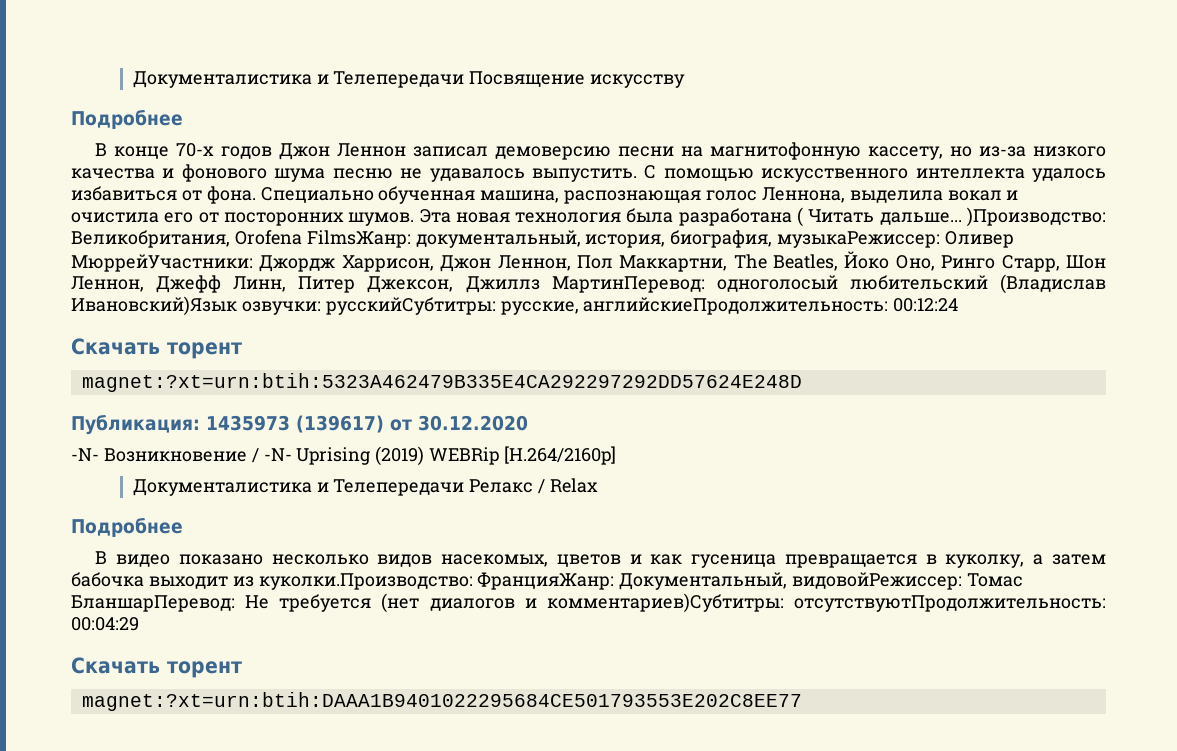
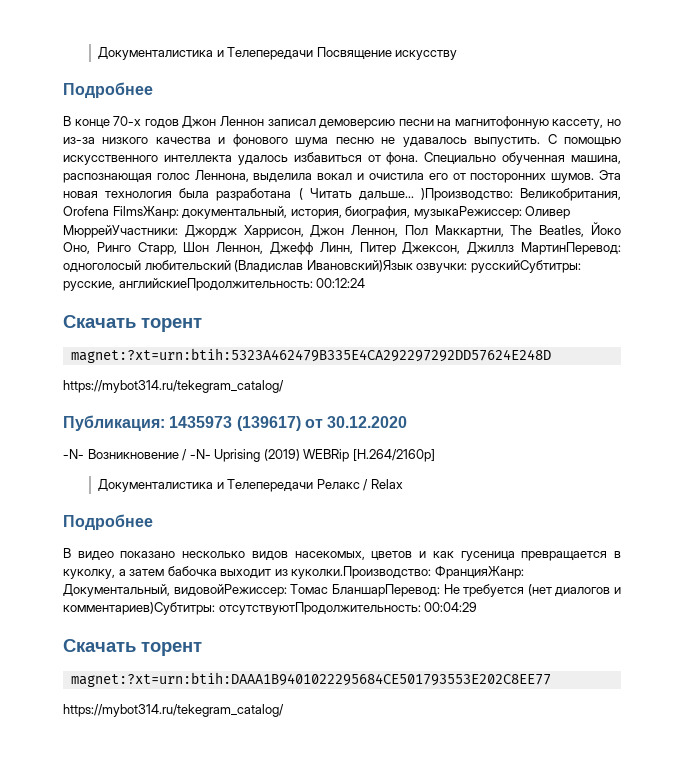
  magnet:?xt=urn:btih:5323A462479B335E4CA292297292DD57624E248D
+ https://mybot314.ru/tekegram_catalog/
  magnet:?xt=urn:btih:DAAA1B9401022295684CE501793553E202C8EE77
+ https://mybot314.ru/tekegram_catalog/

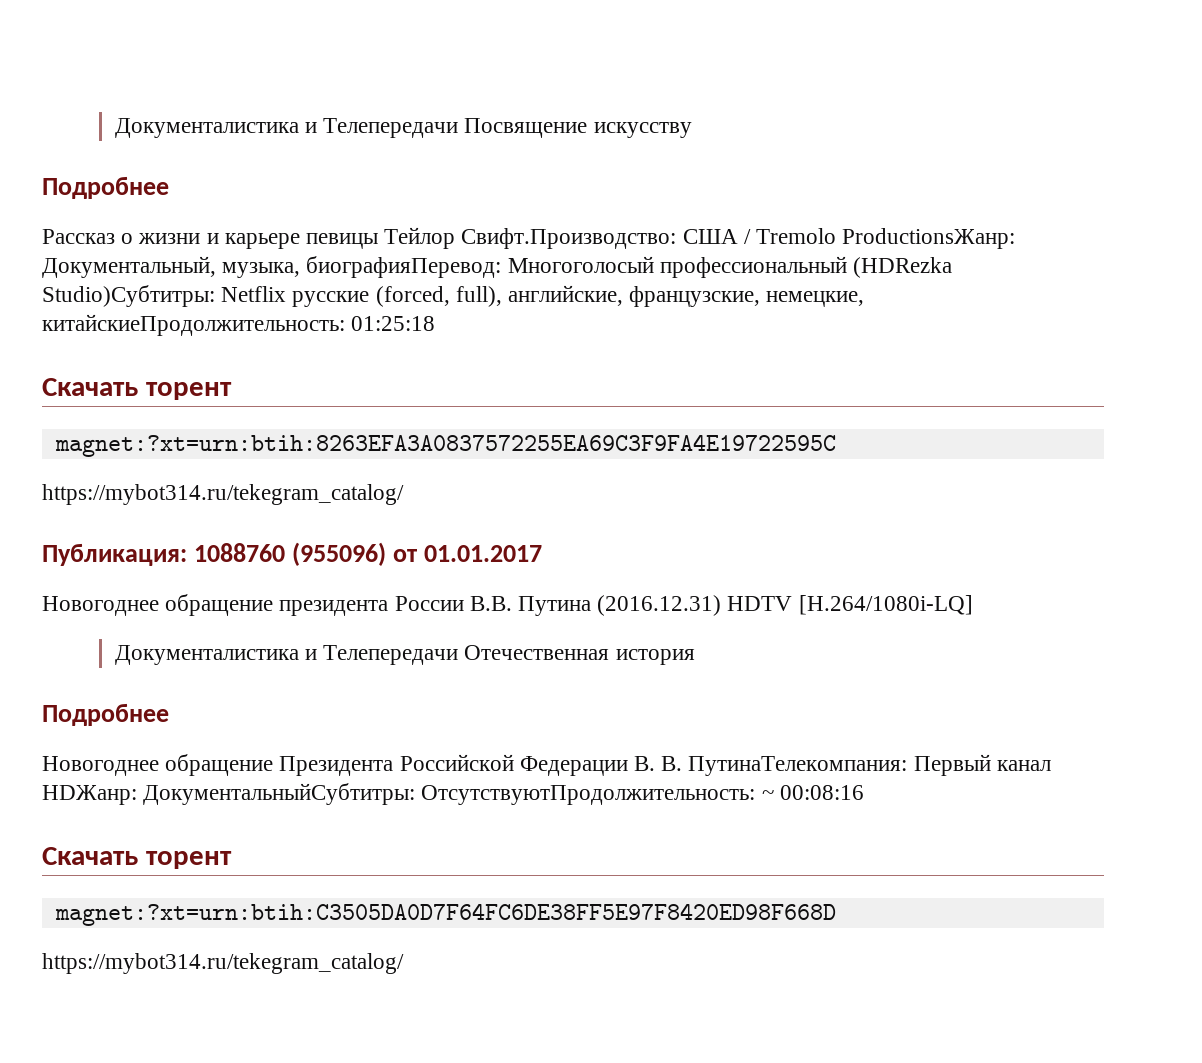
- В конце 70-х годов Джон Леннон записал демоверсию песни на магнитофонную кассету, но из-за низкого качества и фонового шума песню не удавалось выпустить. С помощью искусственного интеллекта удалось избавиться от фона. Специально обученная машина, распознающая голос Леннона, выделила вокал и очистила его от посторонних шумов. Эта новая технология была разработана ( Читать дальше... )Производство: Великобритания, Orofena FilmsЖанр: документальный, история, биография, музыкаРежиссер: Оливер МюррейУчастники: Джордж Харрисон, Джон Леннон, Пол Маккартни, The Beatles, Йоко Оно, Ринго Старр, Шон Леннон, Джефф Линн, Питер Джексон, Джиллз МартинПеревод: одноголосый любительский (Владислав Ивановский)Язык озвучки: русскийСубтитры: русские, английскиеПродолжительность: 00:12:24
+ Рассказ о жизни и карьере певицы Тейлор Свифт.Производство: США / Tremolo ProductionsЖанр: Документальный, музыка, биографияПеревод: Многоголосый профессиональный (HDRezka Studio)Субтитры: Netflix русские (forced, full), английские, французские, немецкие, китайскиеПродолжительность: 01:25:18
  Скачать торент
- magnet:?xt=urn:btih:5323A462479B335E4CA292297292DD57624E248D
+ magnet:?xt=urn:btih:8263EFA3A0837572255EA69C3F9FA4E19722595C
- Публикация: 1435973 (139617) от 30.12.2020
- -N- Возникновение / -N- Uprising (2019) WEBRip [H.264/2160p]
- Документалистика и Телепередачи Релакс / Relax
+ Публикация: 1088760 (955096) от 01.01.2017
+ Новогоднее обращение президента России В.В. Путина (2016.12.31) HDTV [H.264/1080i-LQ]
+ Документалистика и Телепередачи Отечественная история
  Подробнее
- В видео показано несколько видов насекомых, цветов и как гусеница превращается в куколку, а затем бабочка выходит из куколки.Производство: ФранцияЖанр: Документальный, видовойРежиссер: Томас БланшарПеревод: Не требуется (нет диалогов и комментариев)Субтитры: отсутствуютПродолжительность: 00:04:29
+ Новогоднее обращение Президента Российской Федерации В. В. ПутинаТелекомпания: Первый канал HDЖанр: ДокументальныйСубтитры: ОтсутствуютПродолжительность: ~ 00:08:16
  Скачать торент
- magnet:?xt=urn:btih:DAAA1B9401022295684CE501793553E202C8EE77
+ magnet:?xt=urn:btih:C3505DA0D7F64FC6DE38FF5E97F8420ED98F668D

